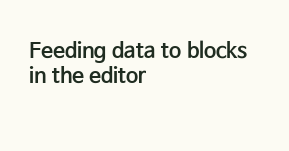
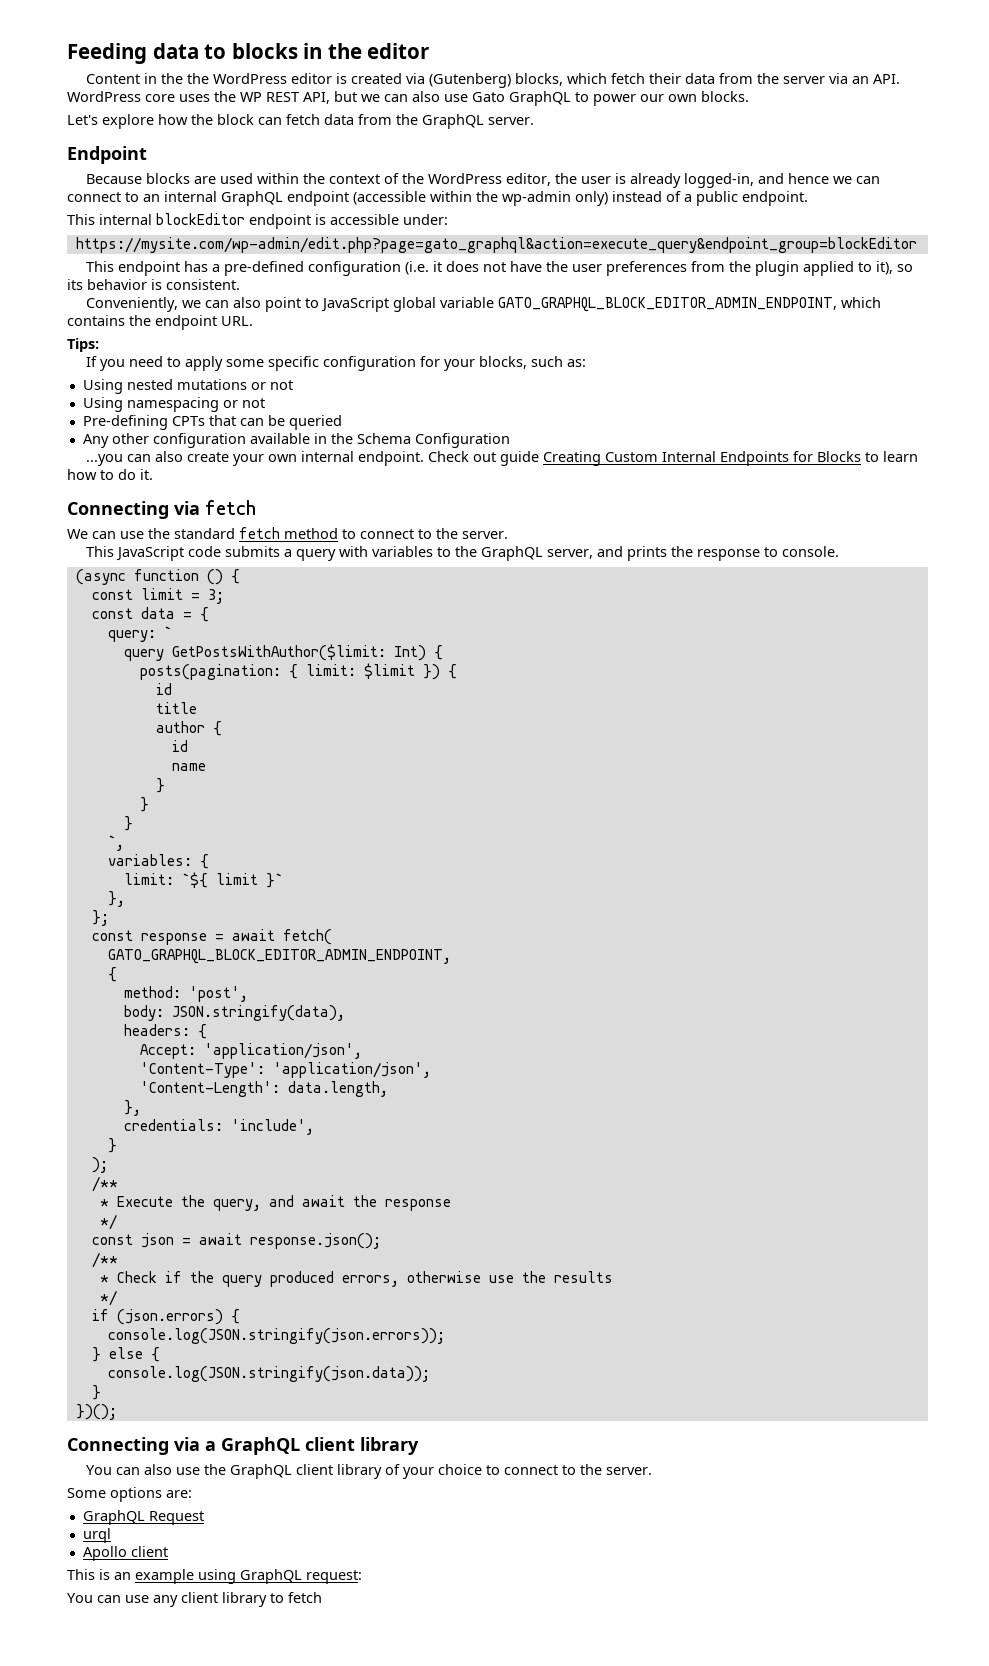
+ Content in the the WordPress editor is created via (Gutenberg) blocks, which fetch their data from the server via an API. WordPress core uses the WP REST API, but we can also use Gato GraphQL to power our own blocks.
+ Let's explore how the block can fetch data from the GraphQL server.
+ Endpoint
+ Because blocks are used within the context of the WordPress editor, the user is already logged-in, and hence we can connect to an internal GraphQL endpoint (accessible within the wp-admin only) instead of a public endpoint.
+ This internal blockEditor endpoint is accessible under:
+ https://mysite.com/wp-admin/edit.php?page=gato_graphql&action=execute_query&endpoint_group=blockEditor
+ This endpoint has a pre-defined configuration (i.e. it does not have the user preferences from the plugin applied to it), so its behavior is consistent.
+ Conveniently, we can also point to JavaScript global variable GATO_GRAPHQL_BLOCK_EDITOR_ADMIN_ENDPOINT, which contains the endpoint URL.
+ Tips:
+ If you need to apply some specific configuration for your blocks, such as:
+ Using nested mutations or not
+ Using namespacing or not
+ Pre-defining CPTs that can be queried
+ Any other configuration available in the Schema Configuration
+ ...you can also create your own internal endpoint. Check out guide Creating Custom Internal Endpoints for Blocks to learn how to do it.
+ Connecting via fetch
+ We can use the standard fetch method to connect to the server.
+ This JavaScript code submits a query with variables to the GraphQL server, and prints the response to console.
+ (async function () {
+ const limit = 3;
+ const data = {
+ query: `
+ query GetPostsWithAuthor($limit: Int) {
+ posts(pagination: { limit: $limit }) {
+ id
+ title
+ author {
+ id
+ name
+ }
+ }
+ }
+ `,
+ variables: {
+ limit: `${ limit }`
+ },
+ };
+ const response = await fetch(
+ GATO_GRAPHQL_BLOCK_EDITOR_ADMIN_ENDPOINT,
+ {
+ method: 'post',
+ body: JSON.stringify(data),
+ headers: {
+ Accept: 'application/json',
+ 'Content-Type': 'application/json',
+ 'Content-Length': data.length,
+ },
+ credentials: 'include',
+ }
+ );
+ /**
+ * Execute the query, and await the response
+ */
+ const json = await response.json();
+ /**
+ * Check if the query produced errors, otherwise use the results
+ */
+ if (json.errors) {
+ console.log(JSON.stringify(json.errors));
+ } else {
+ console.log(JSON.stringify(json.data));
+ }
+ })();
+ Connecting via a GraphQL client library
+ You can also use the GraphQL client library of your choice to connect to the server.
+ Some options are:
+ GraphQL Request
+ urql
+ Apollo client
+ This is an example using GraphQL request:
+ You can use any client library to fetch

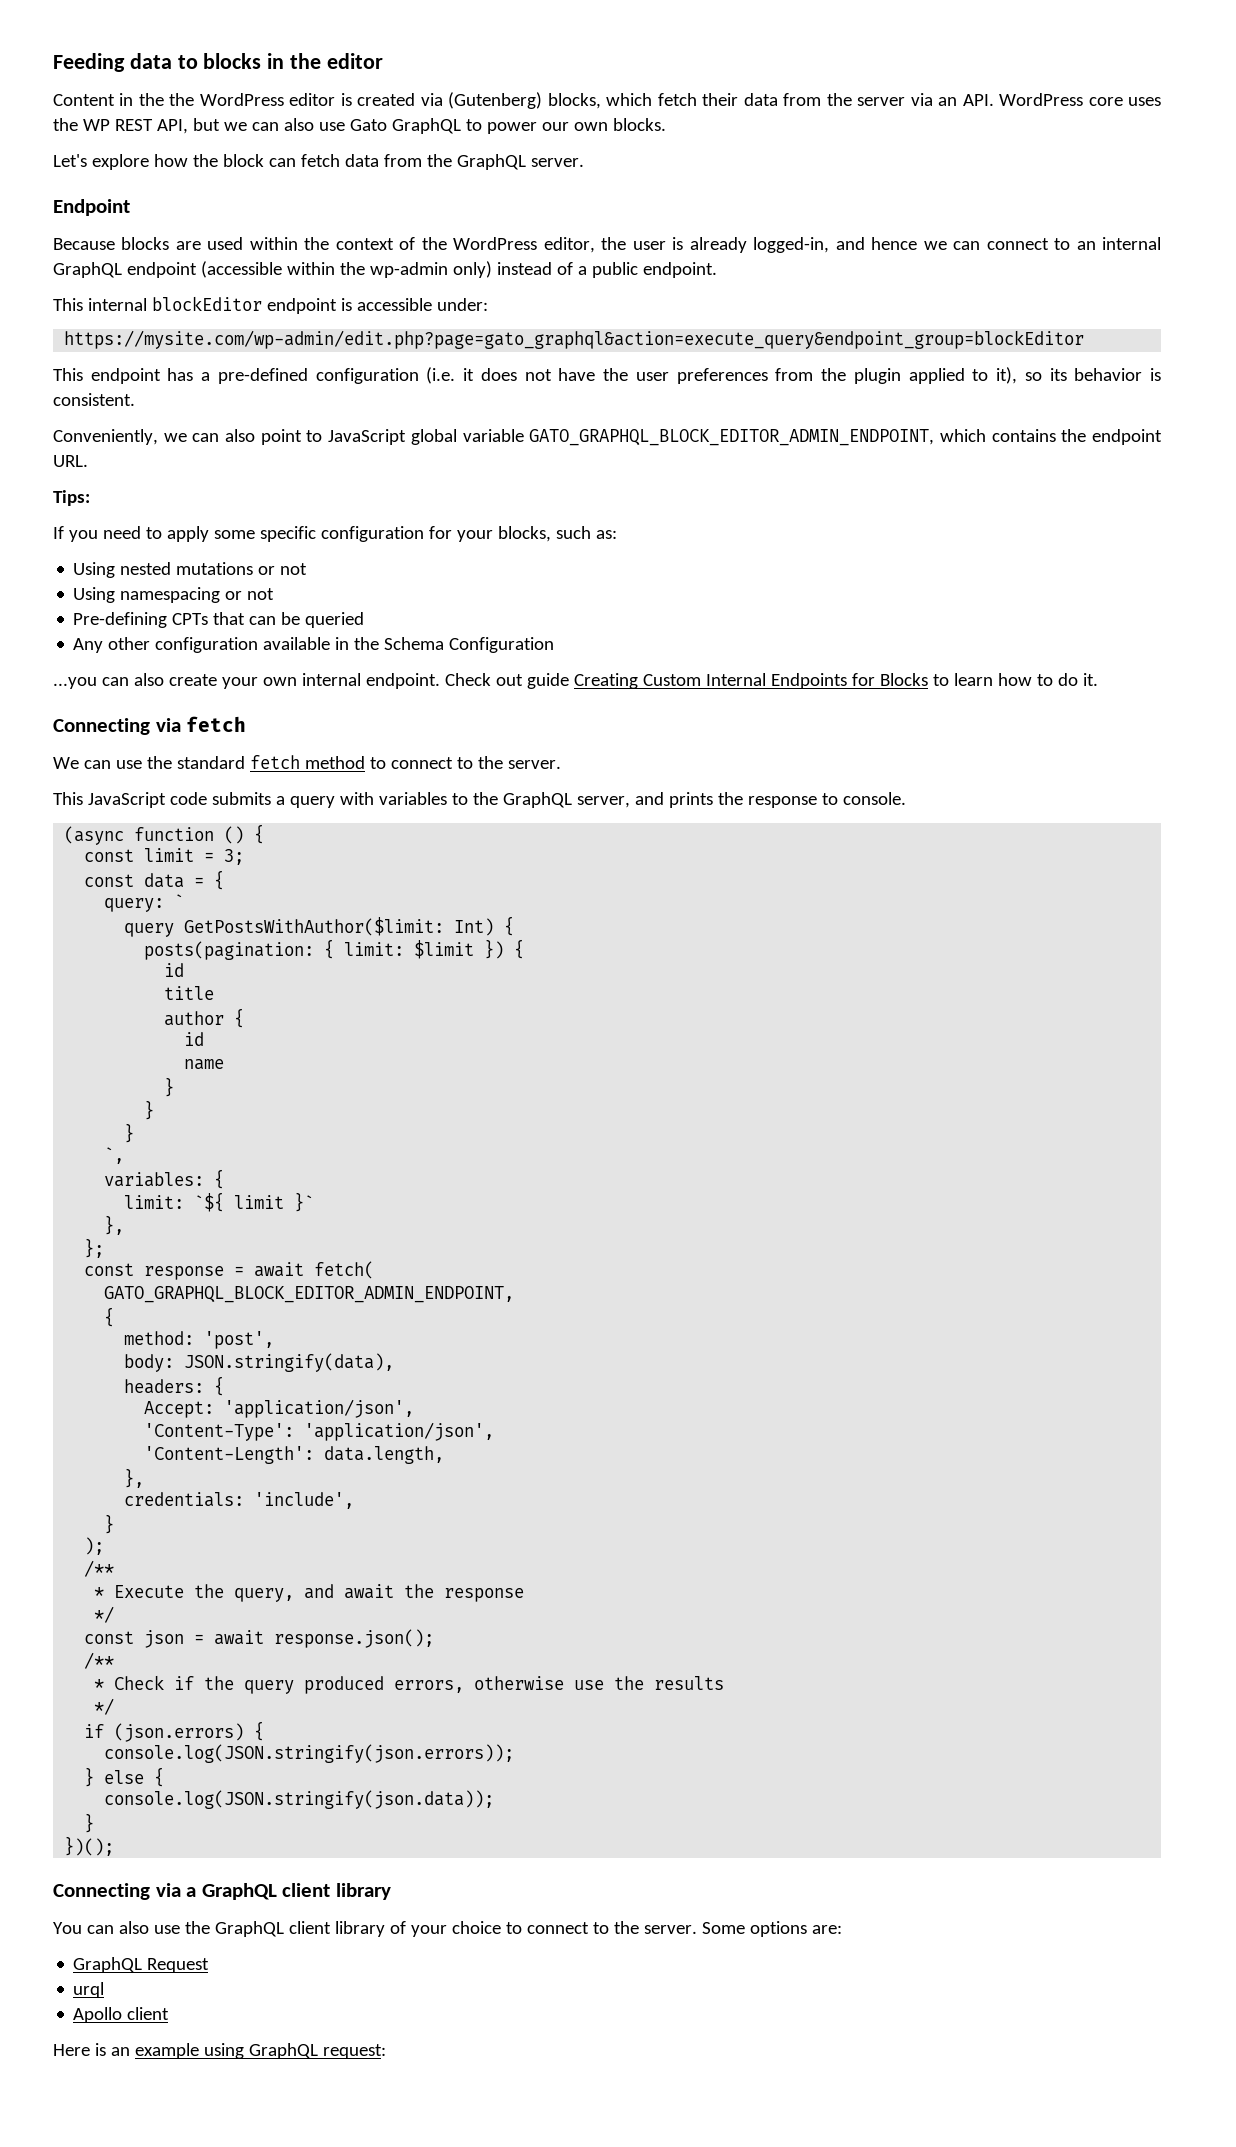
- You can also use the GraphQL client library of your choice to connect to the server.
- Some options are:
+ You can also use the GraphQL client library of your choice to connect to the server. Some options are:
- This is an example using GraphQL request:
+ Here is an example using GraphQL request:
- You can use any client library to fetch

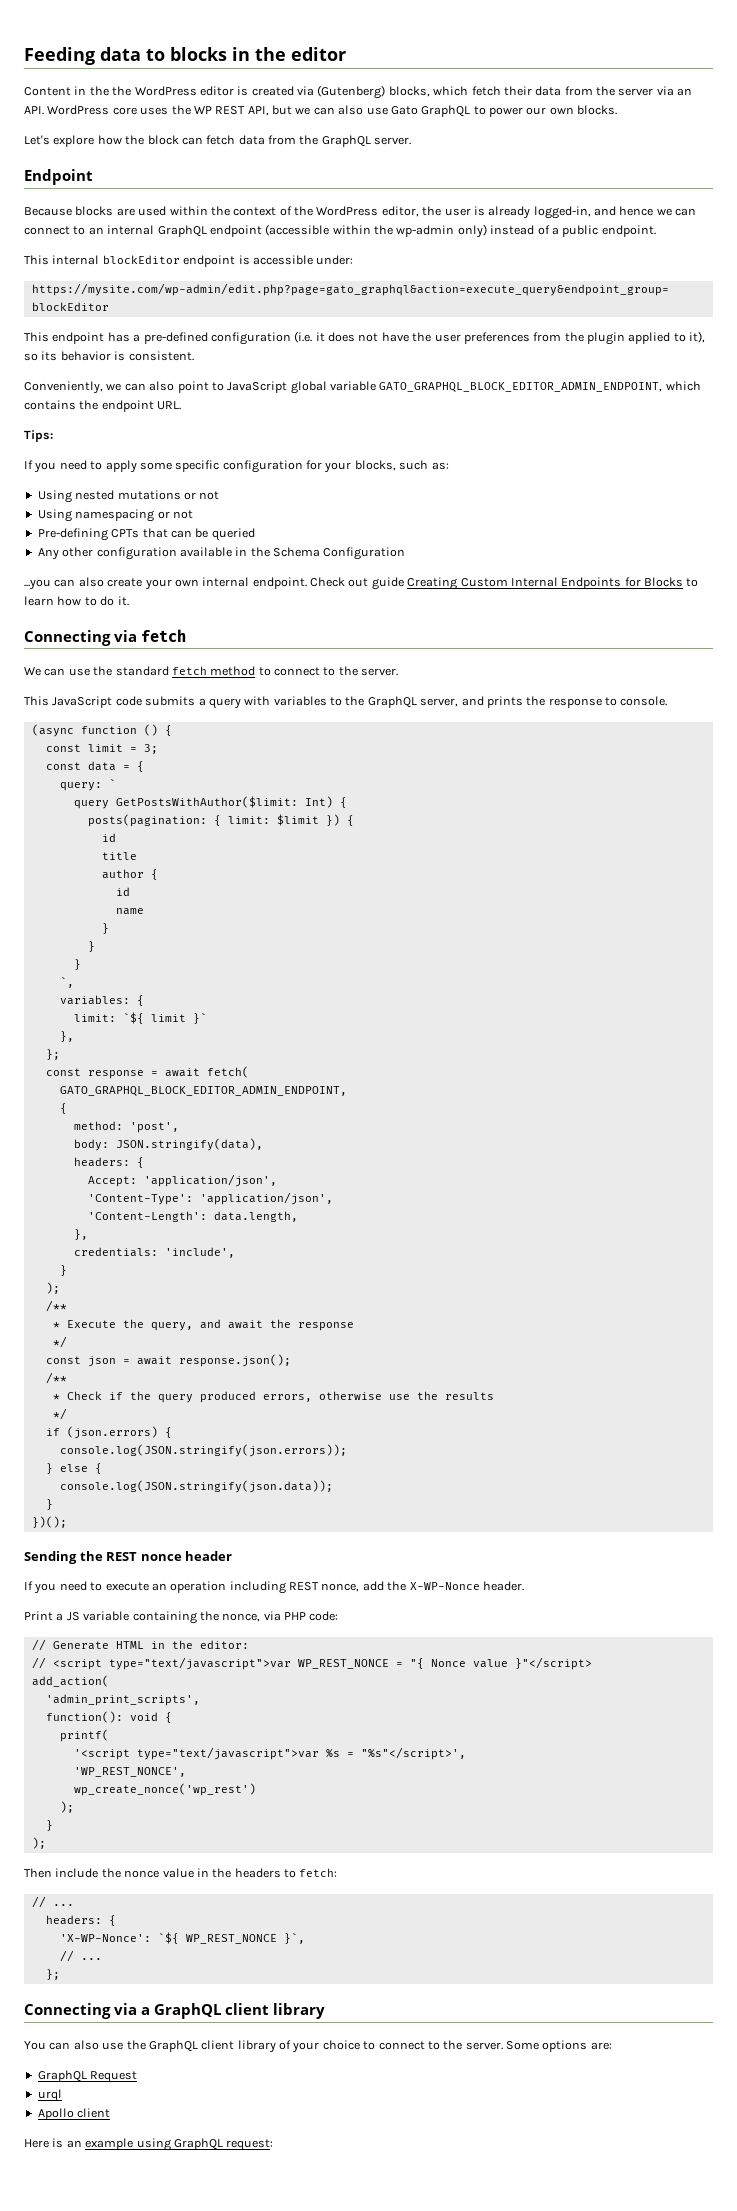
+ Sending the REST nonce header
+ If you need to execute an operation including REST nonce, add the X-WP-Nonce header.
+ Print a JS variable containing the nonce, via PHP code:
+ // Generate HTML in the editor:
+ // <script type="text/javascript">var WP_REST_NONCE = "{ Nonce value }"</script>
+ add_action(
+ 'admin_print_scripts',
+ function(): void {
+ printf(
+ '<script type="text/javascript">var %s = "%s"</script>',
+ 'WP_REST_NONCE',
+ wp_create_nonce('wp_rest')
+ );
+ }
+ );
+ Then include the nonce value in the headers to fetch:
+ // ...
+ headers: {
+ 'X-WP-Nonce': `${ WP_REST_NONCE }`,
+ // ...
+ };

